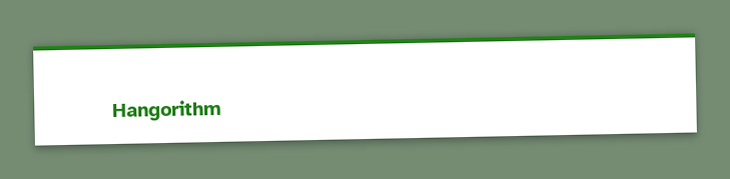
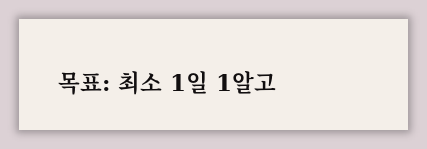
- Hangorithm
+ 목표: 최소 1일 1알고

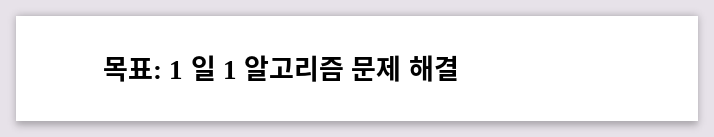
- 목표: 최소 1일 1알고
+ 목표: 1 일 1 알고리즘 문제 해결

